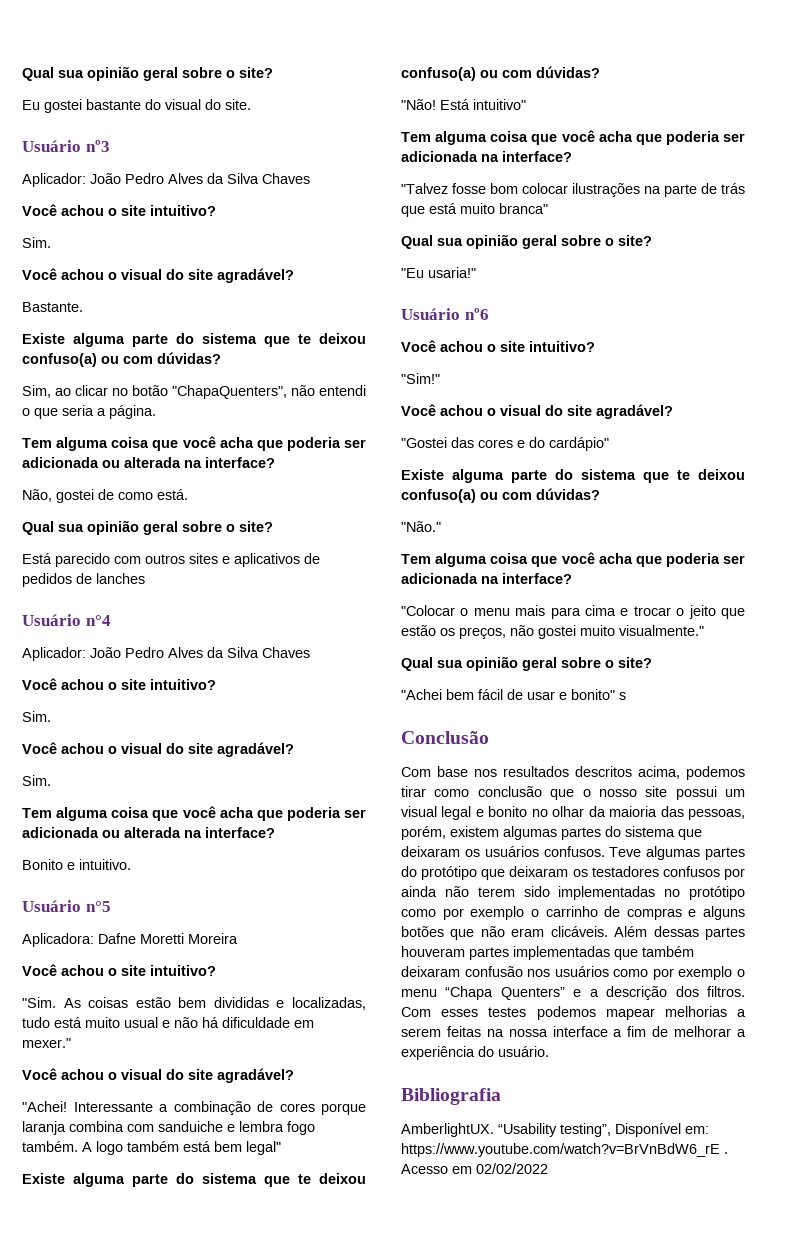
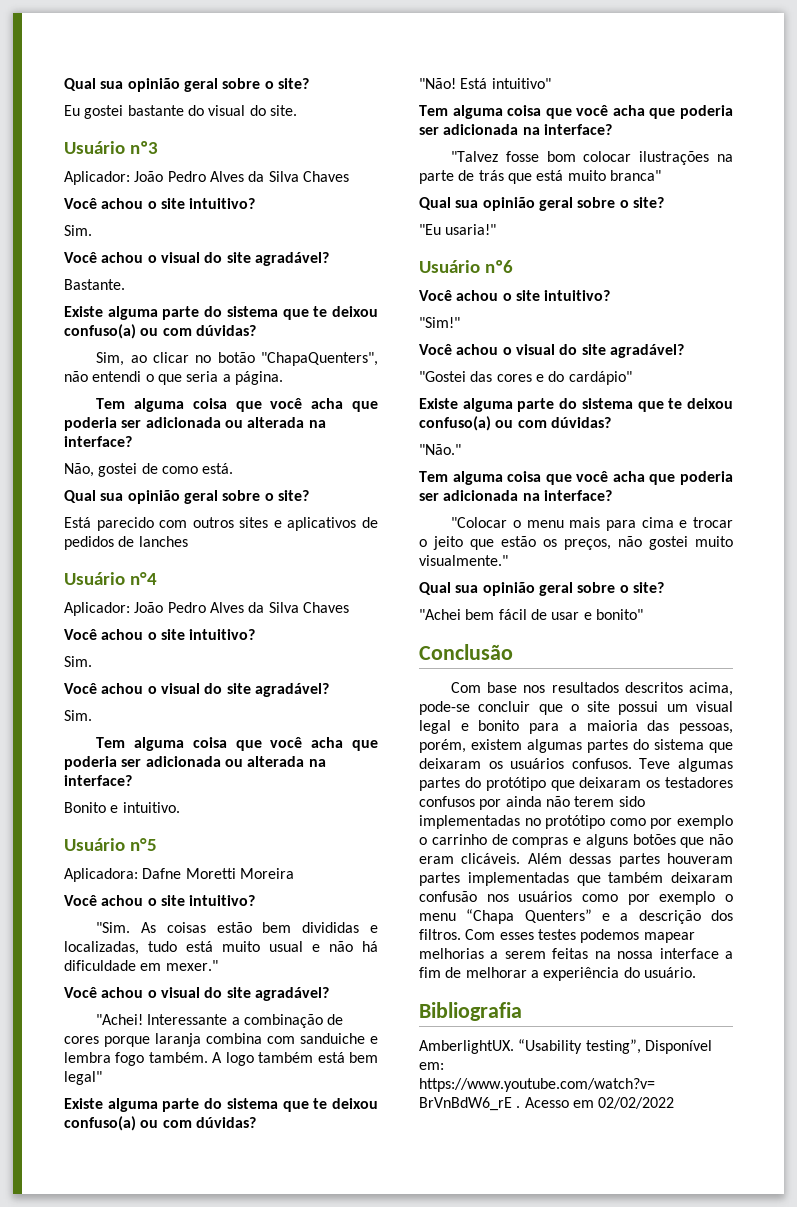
- "Achei bem fácil de usar e bonito" s
+ "Achei bem fácil de usar e bonito"
- Com base nos resultados descritos acima, podemos tirar como conclusão que o nosso site possui um visual legal e bonito no olhar da maioria das pessoas, porém, existem algumas partes do sistema que deixaram os usuários confusos.
+ Com base nos resultados descritos acima, pode-se concluir que o site possui um visual legal e bonito para a maioria das pessoas, porém, existem algumas partes do sistema que deixaram os usuários confusos.

